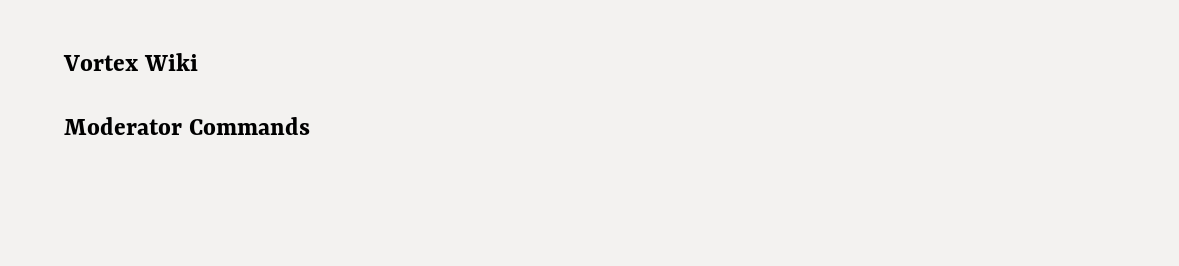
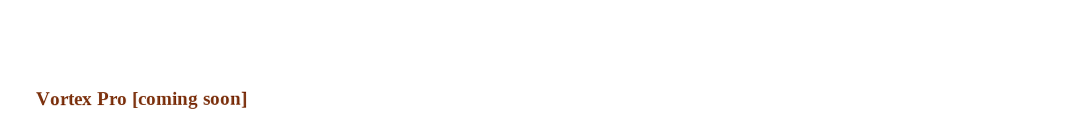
- Vortex Wiki
- Moderator Commands
+ Vortex Pro [coming soon]

